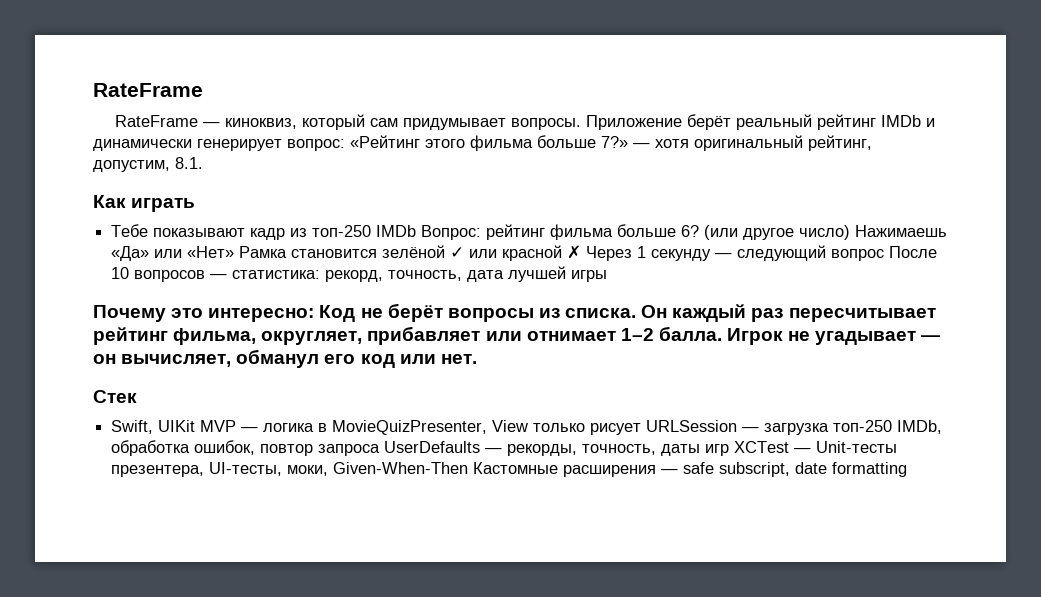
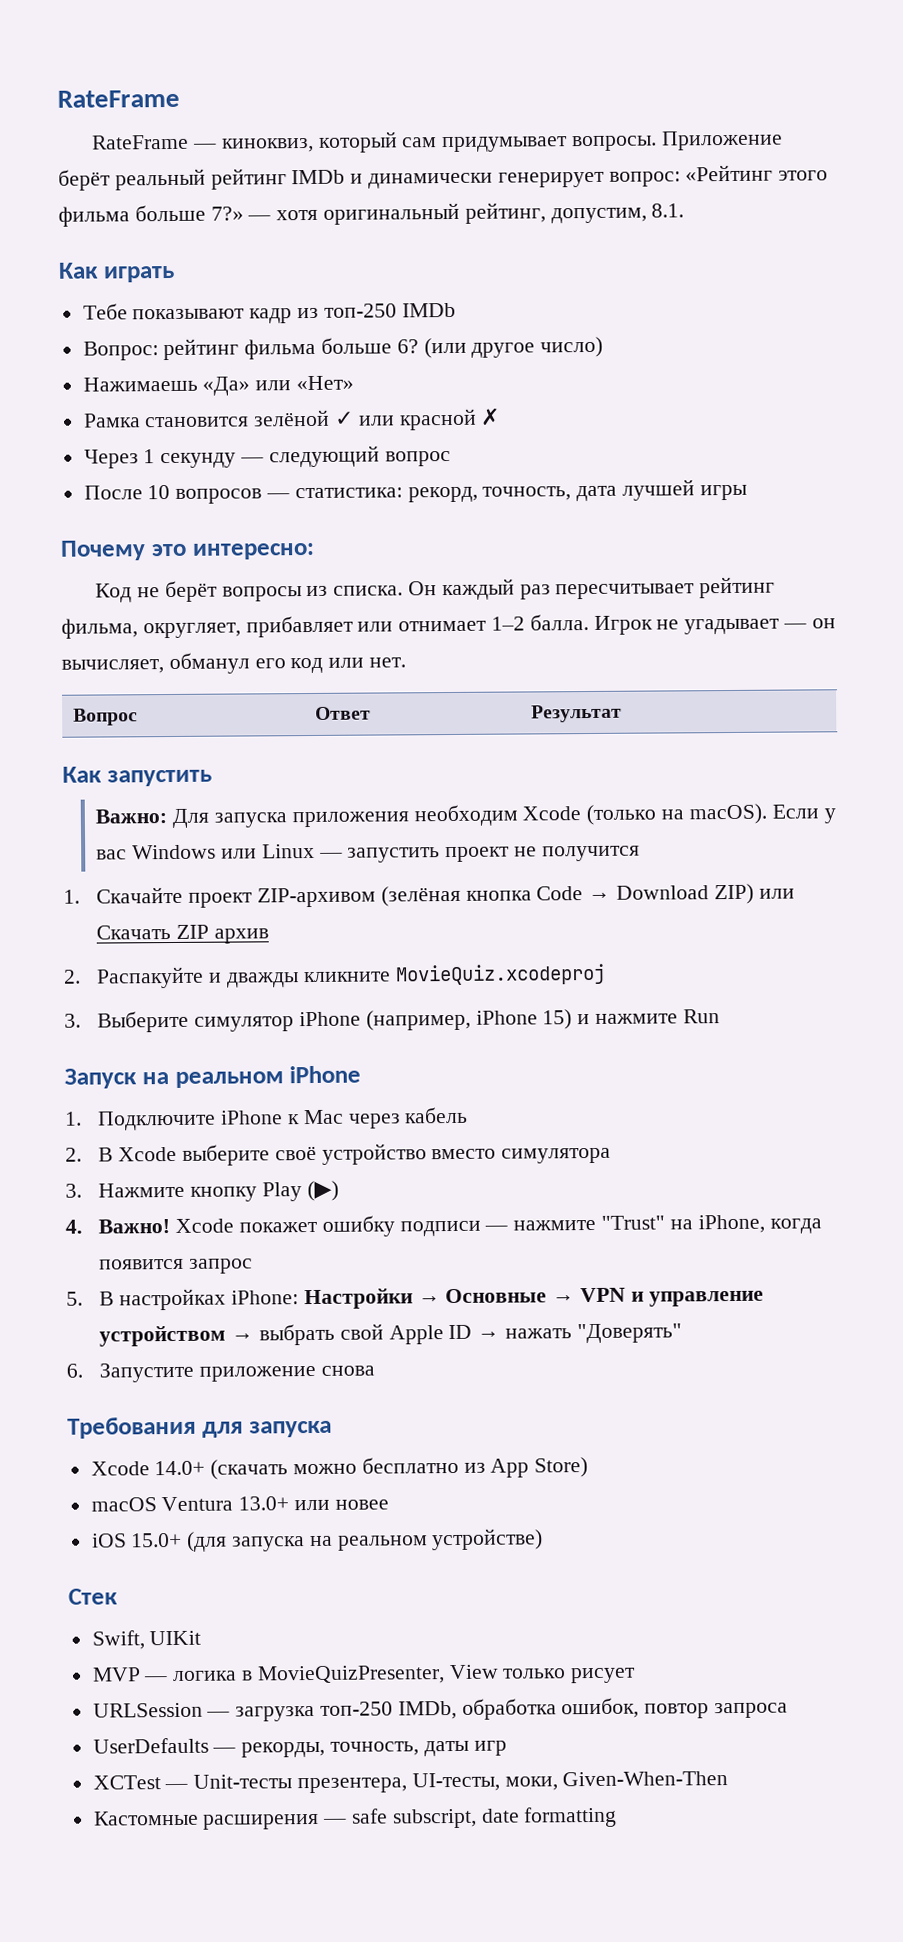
- Тебе показывают кадр из топ-250 IMDb Вопрос: рейтинг фильма больше 6?
+ Тебе показывают кадр из топ-250 IMDb
+ Вопрос: рейтинг фильма больше 6?
- (или другое число) Нажимаешь «Да» или «Нет» Рамка становится зелёной ✓ или красной ✗ Через 1 секунду — следующий вопрос После 10 вопросов — статистика: рекорд, точность, дата лучшей игры
+ (или другое число)
+ Нажимаешь «Да» или «Нет»
+ Рамка становится зелёной ✓ или красной ✗
+ Через 1 секунду — следующий вопрос
+ После 10 вопросов — статистика: рекорд, точность, дата лучшей игры
- Почему это интересно: Код не берёт вопросы из списка.
+ Почему это интересно:
+ Код не берёт вопросы из списка.
+ Вопрос | Ответ | Результат
+ Как запустить
+ Важно: Для запуска приложения необходим Xcode (только на macOS). Если у вас Windows или Linux — запустить проект не получится
+ 1. Скачайте проект ZIP-архивом (зелёная кнопка Code → Download ZIP) или Скачать ZIP архив
+ 2. Распакуйте и дважды кликните MovieQuiz.xcodeproj
+ 3. Выберите симулятор iPhone (например, iPhone 15) и нажмите Run
+ Запуск на реальном iPhone
+ 1. Подключите iPhone к Mac через кабель
+ 2. В Xcode выберите своё устройство вместо симулятора
+ 3. Нажмите кнопку Play (▶)
+ 4. Важно! Xcode покажет ошибку подписи — нажмите "Trust" на iPhone, когда появится запрос
+ 5. В настройках iPhone: Настройки → Основные → VPN и управление устройством → выбрать свой Apple ID → нажать "Доверять"
+ 6. Запустите приложение снова
+ Требования для запуска
+ Xcode 14.0+ (скачать можно бесплатно из App Store)
+ macOS Ventura 13.0+ или новее
+ iOS 15.0+ (для запуска на реальном устройстве)
- Swift, UIKit MVP — логика в MovieQuizPresenter, View только рисует URLSession — загрузка топ-250 IMDb, обработка ошибок, повтор запроса UserDefaults — рекорды, точность, даты игр XCTest — Unit-тесты презентера, UI-тесты, моки, Given-When-Then Кастомные расширения — safe subscript, date formatting
+ Swift, UIKit
+ MVP — логика в MovieQuizPresenter, View только рисует
+ URLSession — загрузка топ-250 IMDb, обработка ошибок, повтор запроса
+ UserDefaults — рекорды, точность, даты игр
+ XCTest — Unit-тесты презентера, UI-тесты, моки, Given-When-Then
+ Кастомные расширения — safe subscript, date formatting

